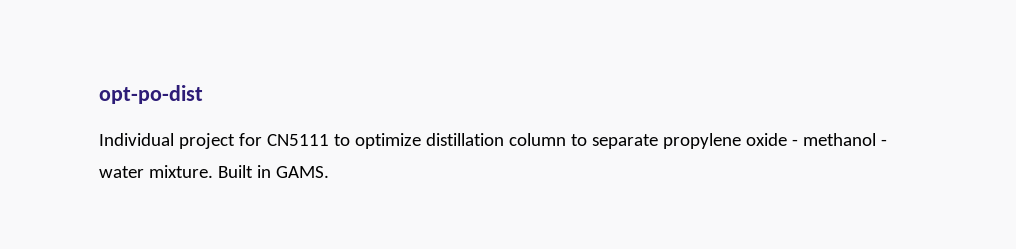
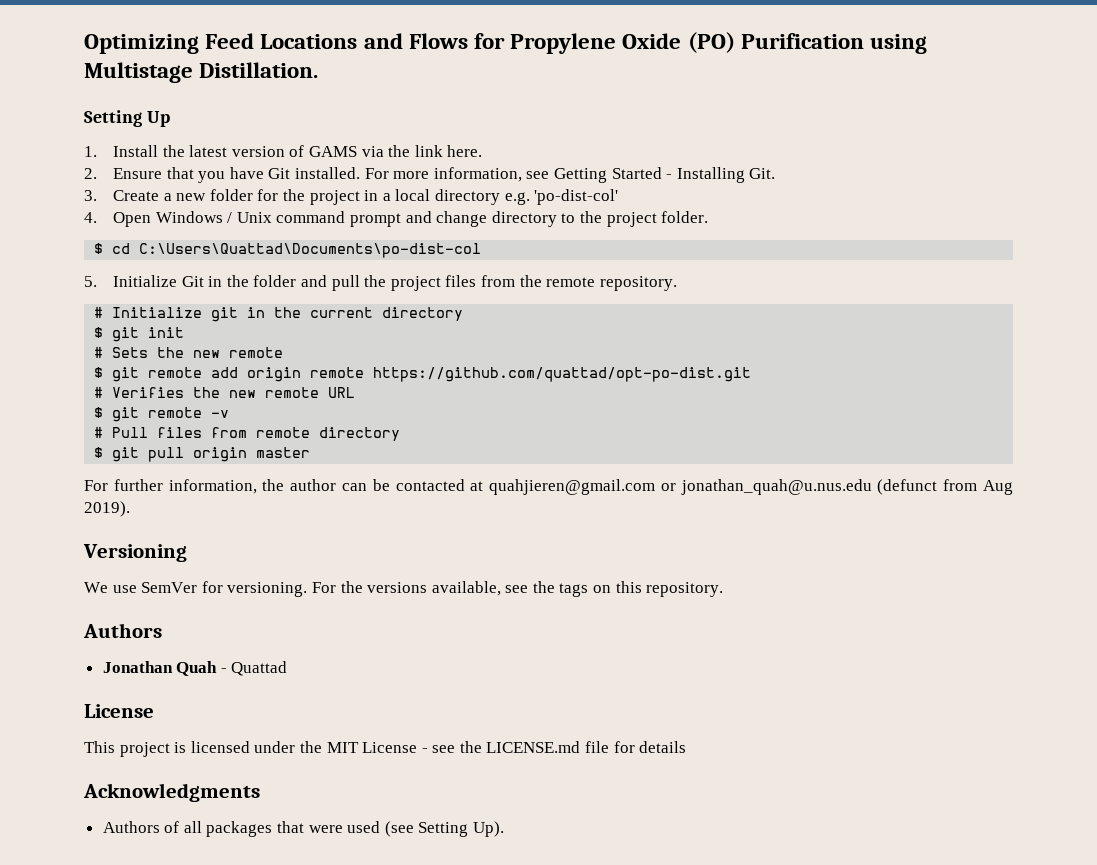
- opt-po-dist
- Individual project for CN5111 to optimize distillation column to separate propylene oxide - methanol - water mixture. Built in GAMS.
+ Optimizing Feed Locations and Flows for Propylene Oxide (PO) Purification using Multistage Distillation.
+ Setting Up
+ 1. Install the latest version of GAMS via the link here.
+ 2. Ensure that you have Git installed. For more information, see Getting Started - Installing Git.
+ 3. Create a new folder for the project in a local directory e.g. 'po-dist-col'
+ 4. Open Windows / Unix command prompt and change directory to the project folder.
+ $ cd C:\Users\Quattad\Documents\po-dist-col
+ 5. Initialize Git in the folder and pull the project files from the remote repository.
+ # Initialize git in the current directory
+ $ git init
+ # Sets the new remote
+ $ git remote add origin remote https://github.com/quattad/opt-po-dist.git
+ # Verifies the new remote URL
+ $ git remote -v
+ # Pull files from remote directory
+ $ git pull origin master
+ For further information, the author can be contacted at quahjieren@gmail.com or jonathan_quah@u.nus.edu (defunct from Aug 2019).
+ Versioning
+ We use SemVer for versioning. For the versions available, see the tags on this repository.
+ Authors
+ Jonathan Quah - Quattad
+ License
+ This project is licensed under the MIT License - see the LICENSE.md file for details
+ Acknowledgments
+ Authors of all packages that were used (see Setting Up).

